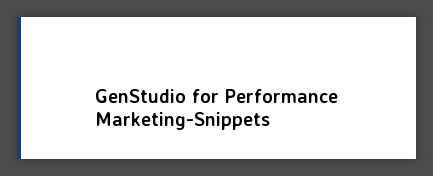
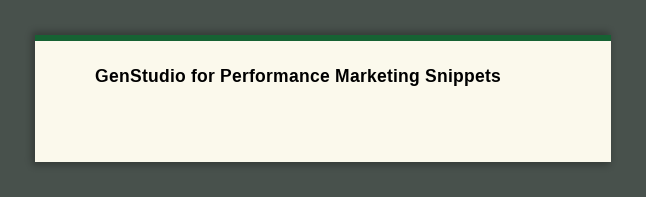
- GenStudio for Performance Marketing-Snippets
+ GenStudio for Performance Marketing Snippets

